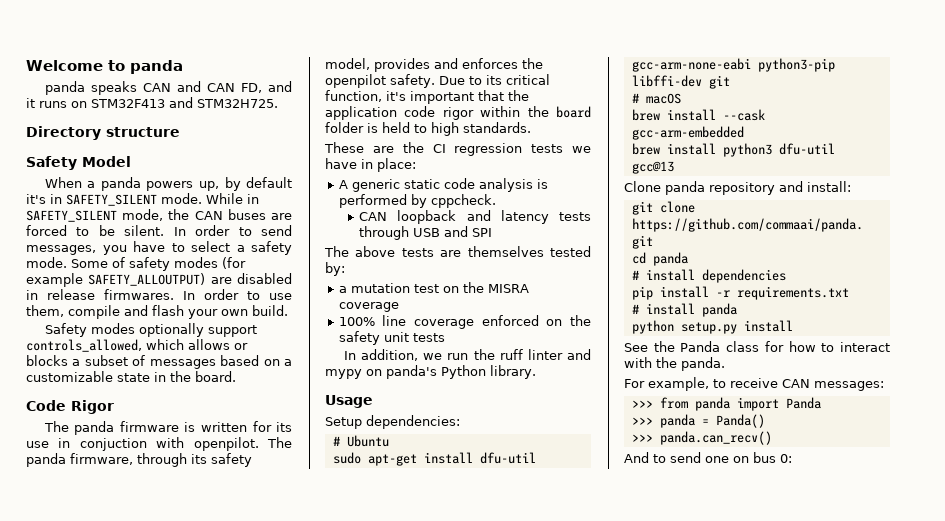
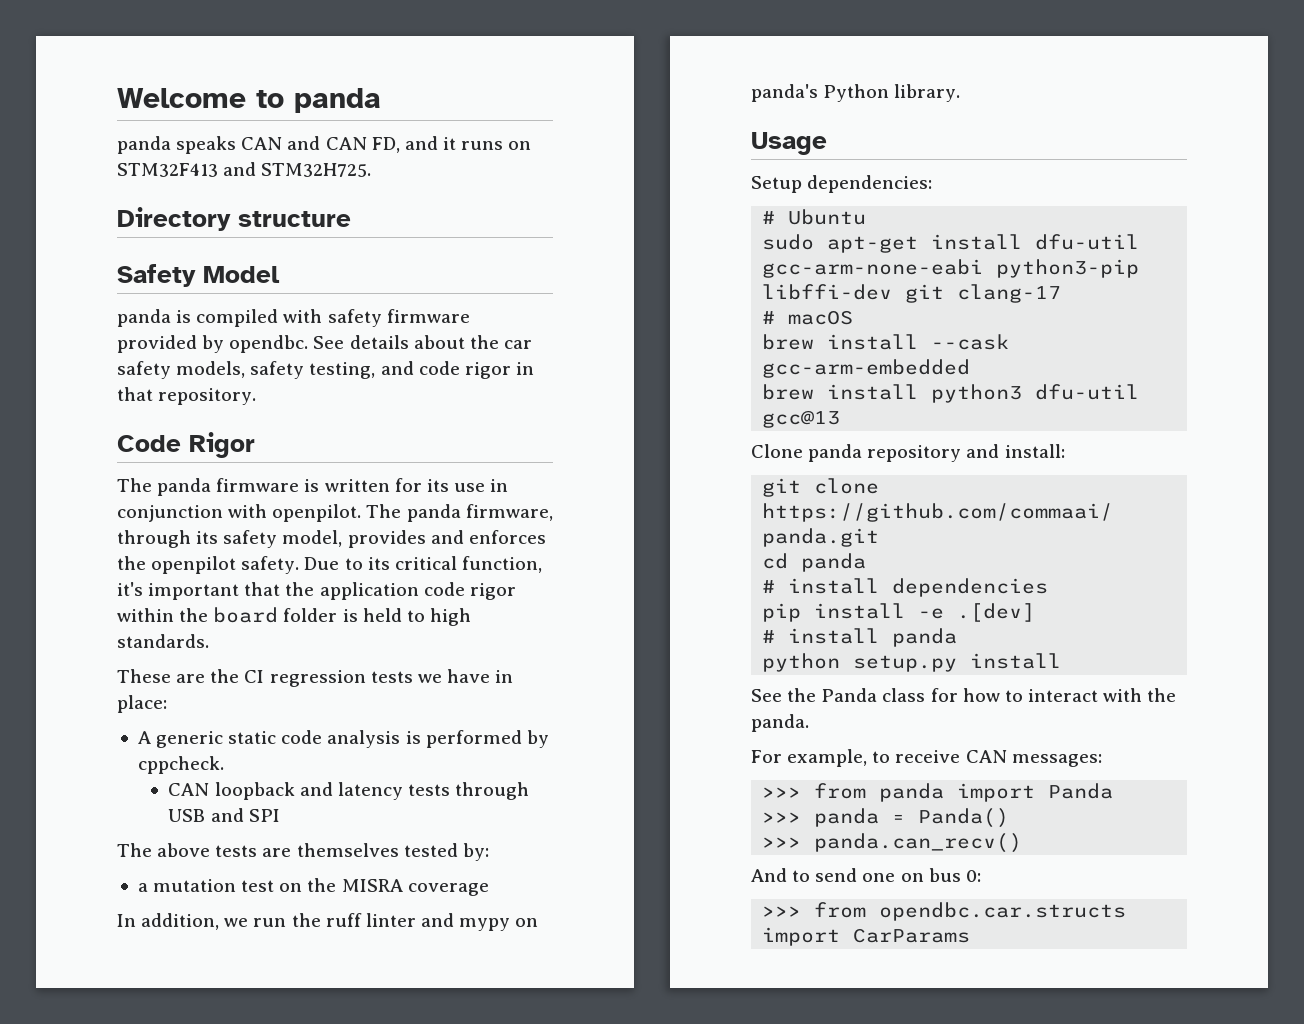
- When a panda powers up, by default it's in SAFETY_SILENT mode. While in SAFETY_SILENT mode, the CAN buses are forced to be silent. In order to send messages, you have to select a safety mode. Some of safety modes (for example SAFETY_ALLOUTPUT) are disabled in release firmwares. In order to use them, compile and flash your own build.
- Safety modes optionally support controls_allowed, which allows or blocks a subset of messages based on a customizable state in the board.
+ panda is compiled with safety firmware provided by opendbc. See details about the car safety models, safety testing, and code rigor in that repository.
- The panda firmware is written for its use in conjuction with openpilot.
+ The panda firmware is written for its use in conjunction with openpilot.
- 100% line coverage enforced on the safety unit tests
- sudo apt-get install dfu-util gcc-arm-none-eabi python3-pip libffi-dev git
+ sudo apt-get install dfu-util gcc-arm-none-eabi python3-pip libffi-dev git clang-17
- pip install -r requirements.txt
+ pip install -e .[dev]
+ >>> from opendbc.car.structs import CarParams

